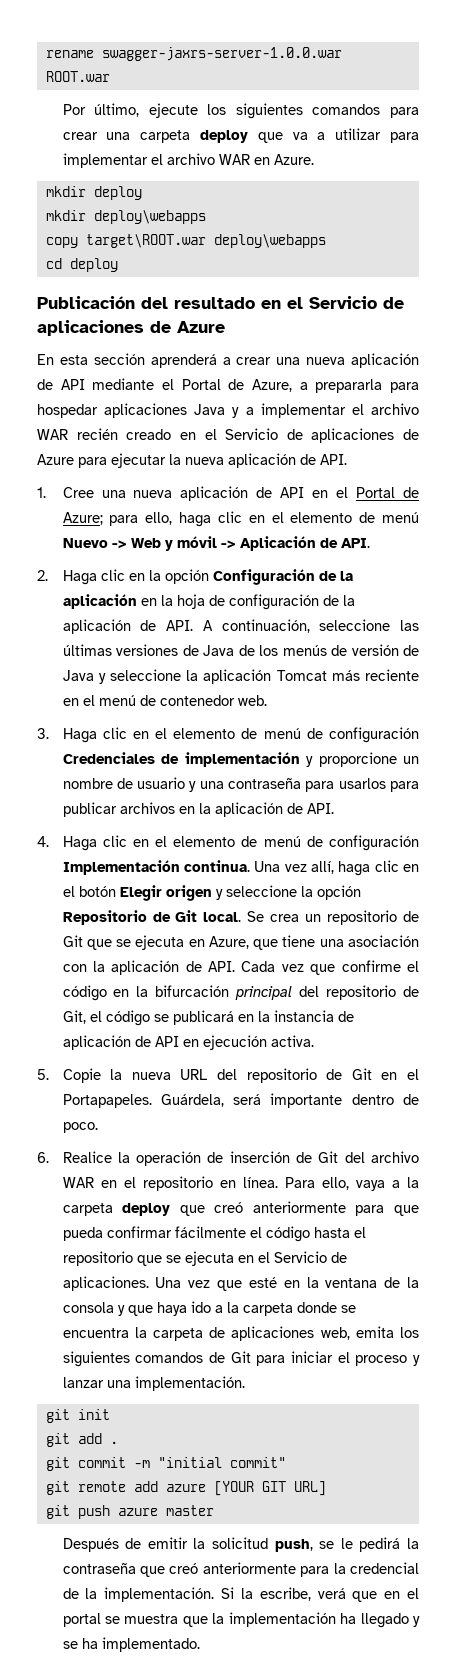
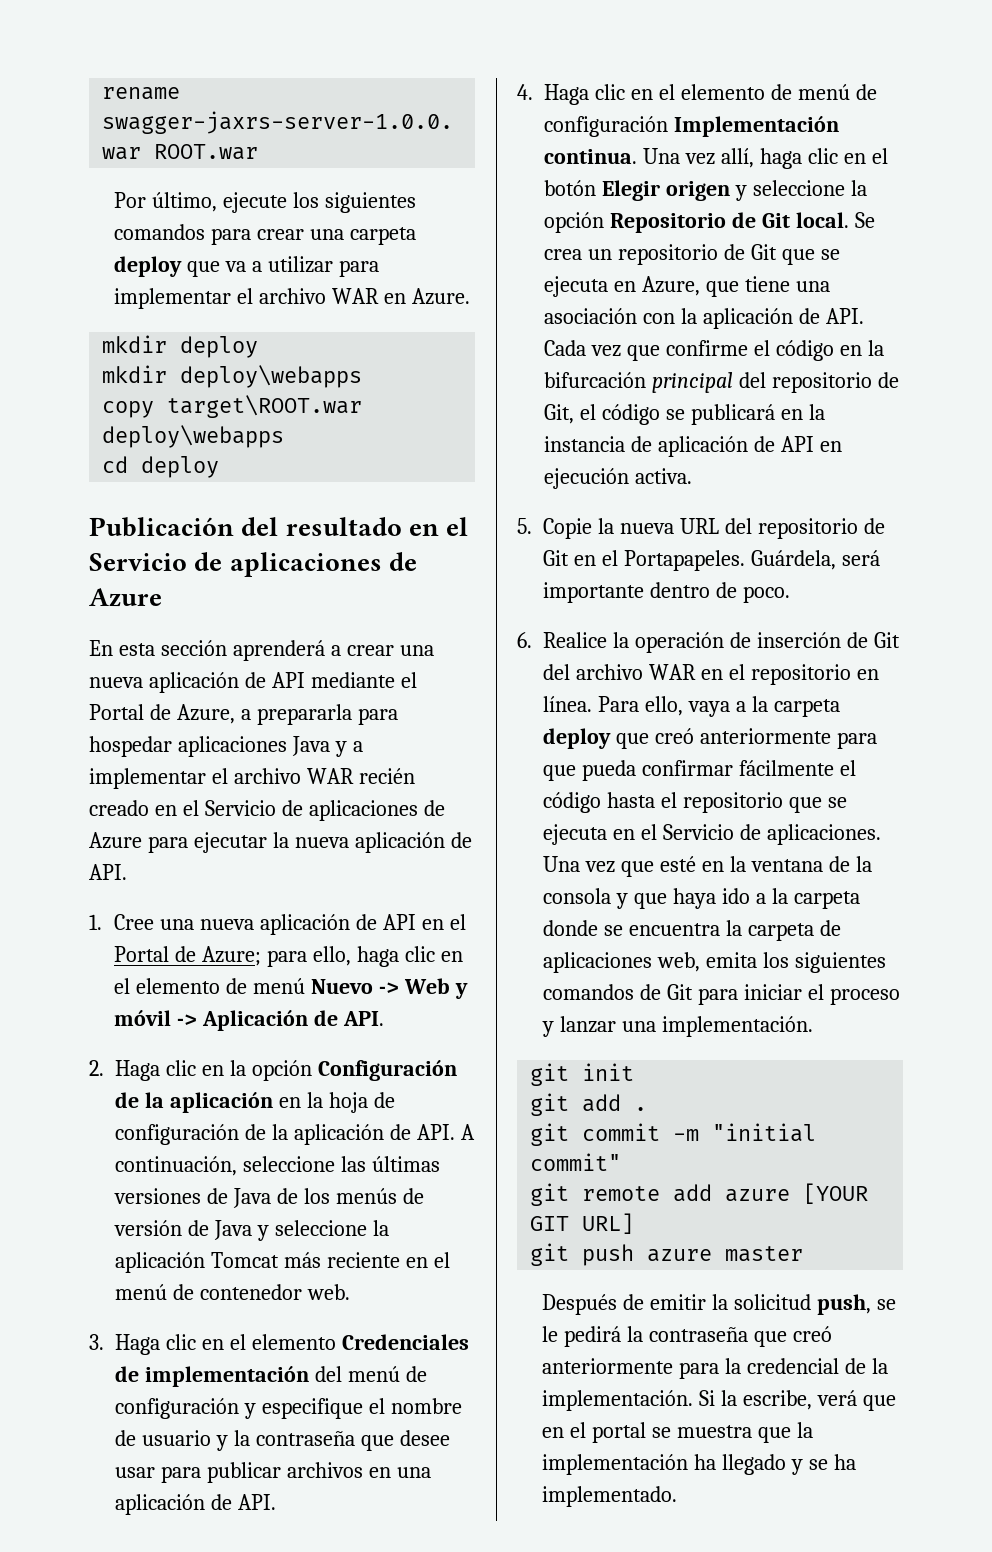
- 3. Haga clic en el elemento de menú de configuración Credenciales de implementación y proporcione un nombre de usuario y una contraseña para usarlos para publicar archivos en la aplicación de API.
+ 3. Haga clic en el elemento Credenciales de implementación del menú de configuración y especifique el nombre de usuario y la contraseña que desee usar para publicar archivos en una aplicación de API.

